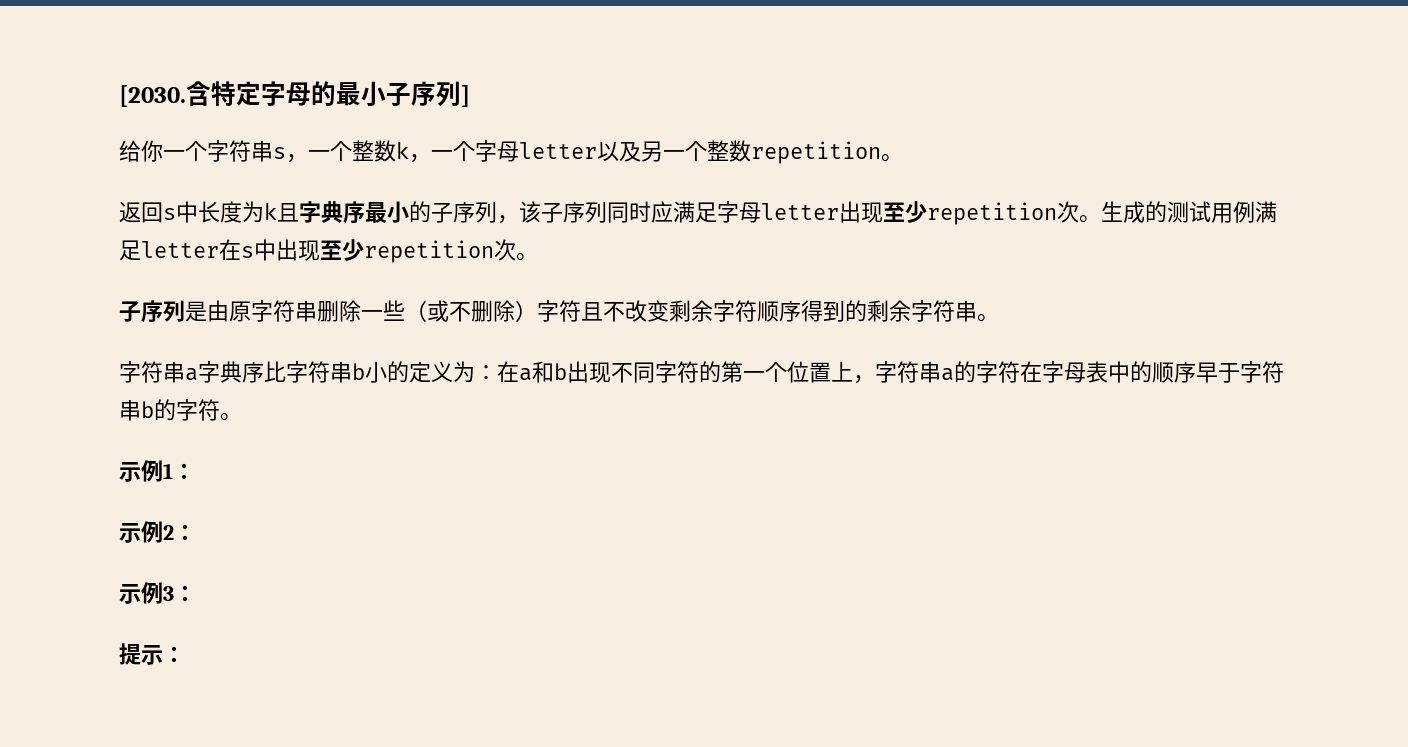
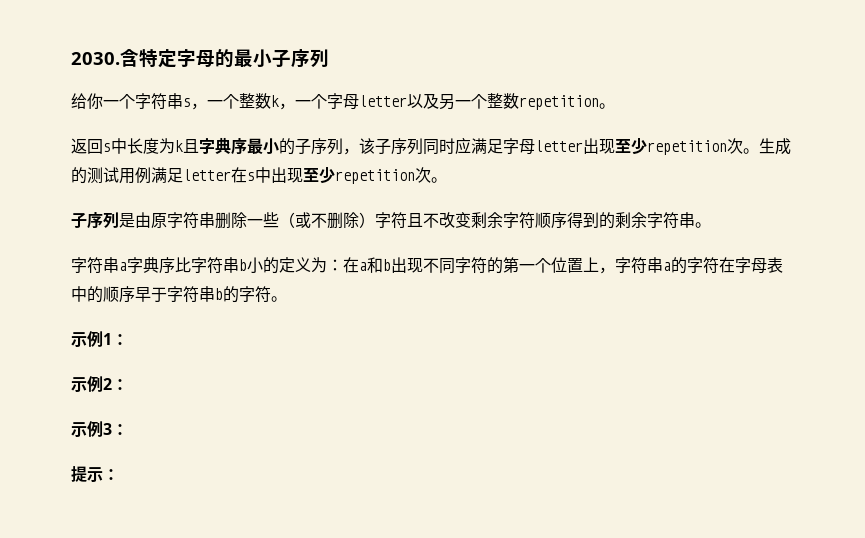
- [2030.
+ 2030.
- 含特定字母的最小子序列]
+ 含特定字母的最小子序列

